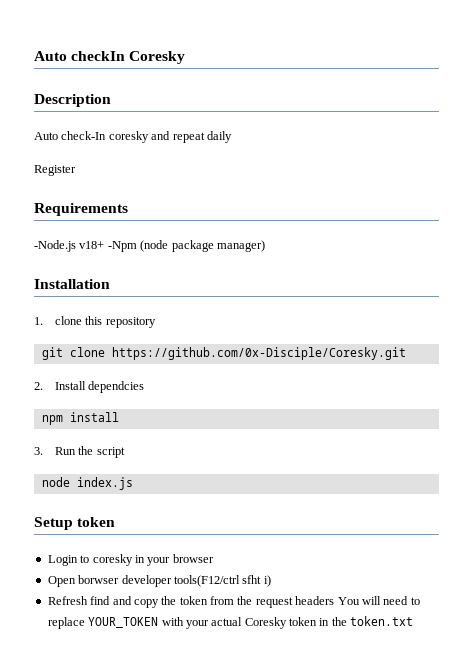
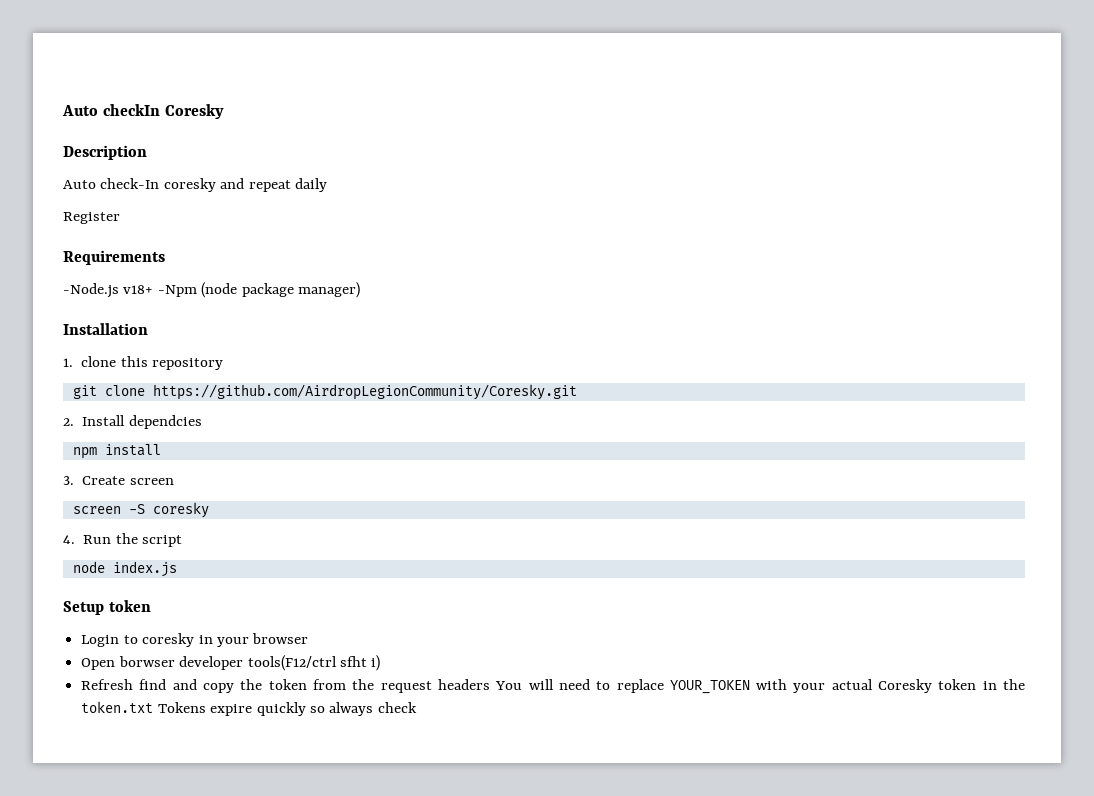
- git clone https://github.com/0x-Disciple/Coresky.git
+ git clone https://github.com/AirdropLegionCommunity/Coresky.git
- 3. Run the script
+ 3. Create screen
+ screen -S coresky
+ 4. Run the script
- Refresh find and copy the token from the request headers You will need to replace YOUR_TOKEN with your actual Coresky token in the token.txt
+ Refresh find and copy the token from the request headers You will need to replace YOUR_TOKEN with your actual Coresky token in the token.txt Tokens expire quickly so always check

